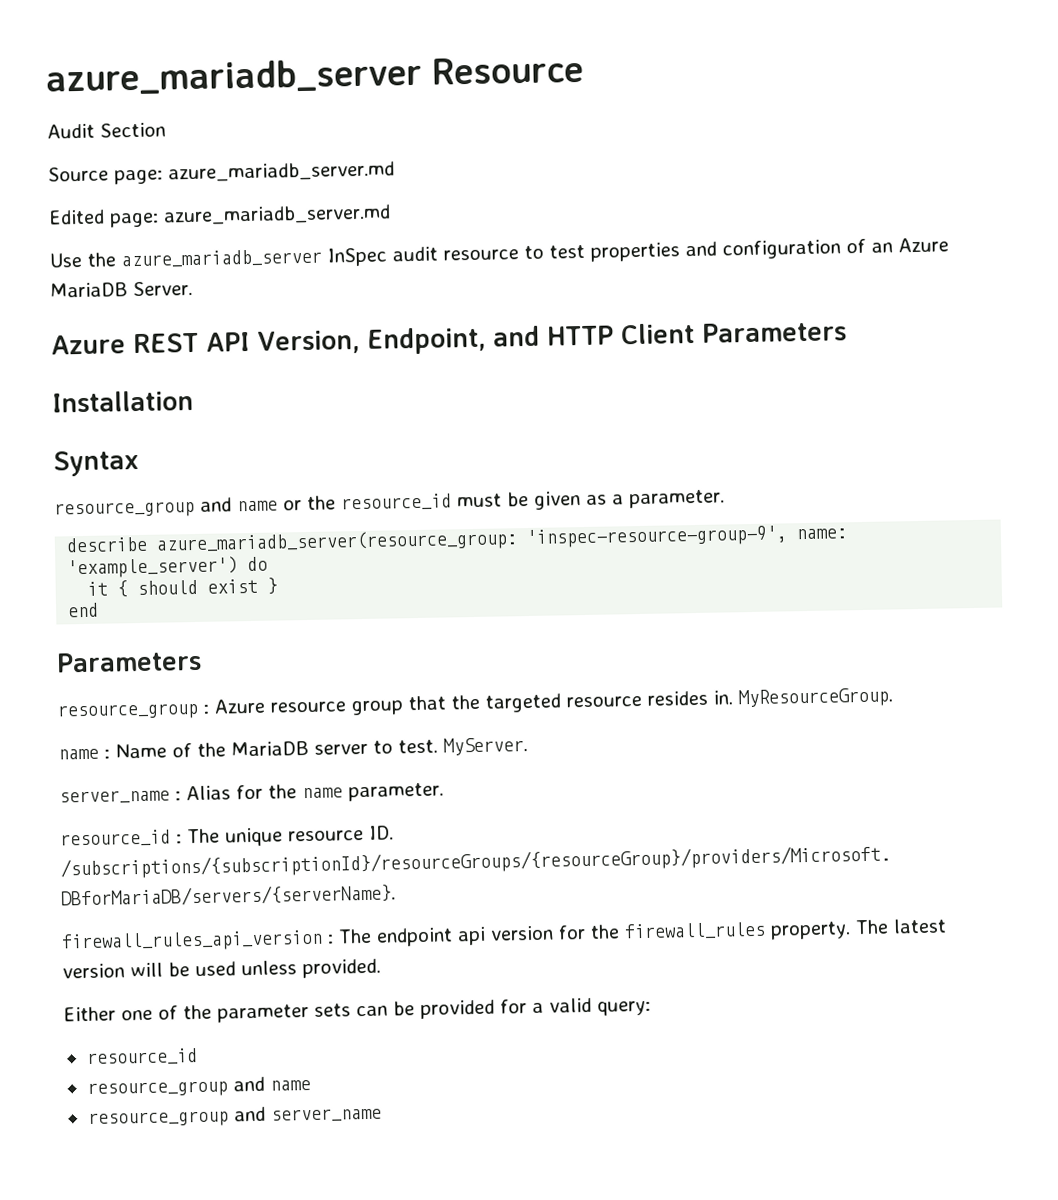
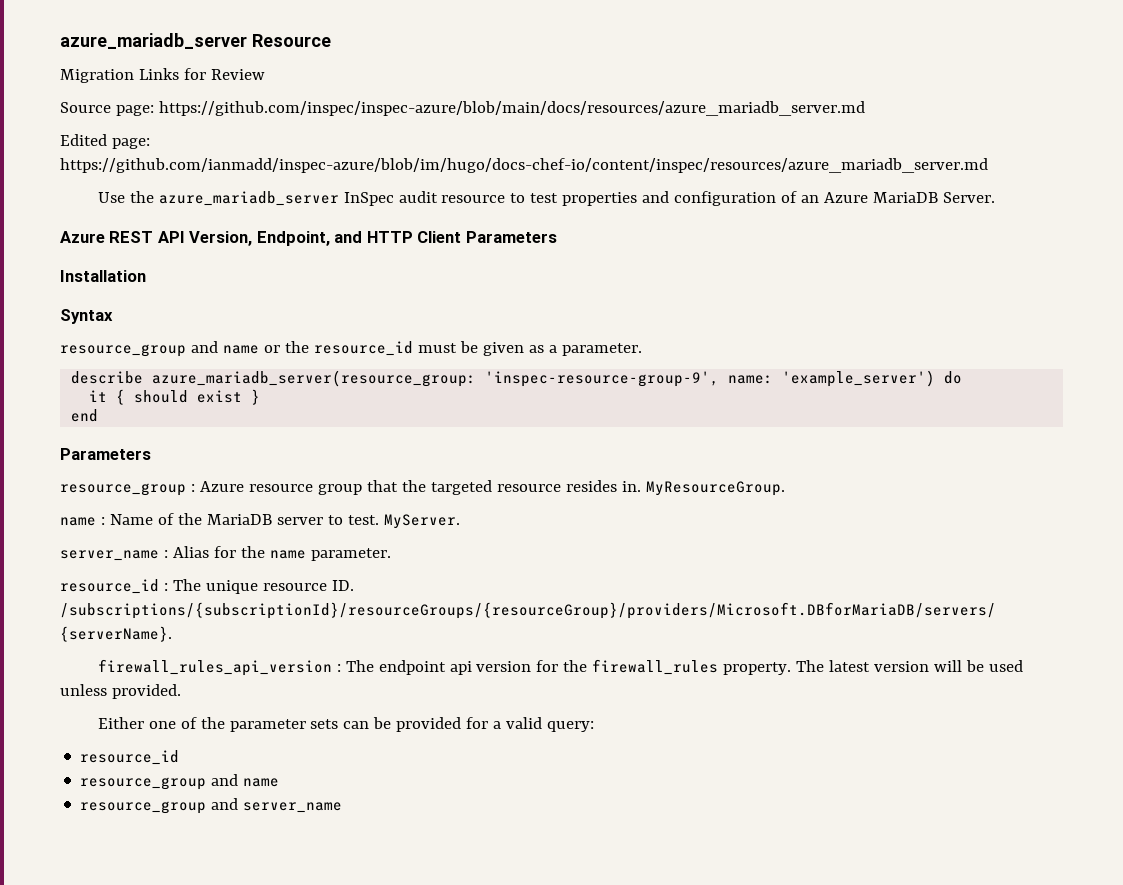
- Audit Section
+ Migration Links for Review
- Source page: azure_mariadb_server.md
+ Source page: https://github.com/inspec/inspec-azure/blob/main/docs/resources/azure_mariadb_server.md
- Edited page: azure_mariadb_server.md
+ Edited page: https://github.com/ianmadd/inspec-azure/blob/im/hugo/docs-chef-io/content/inspec/resources/azure_mariadb_server.md

